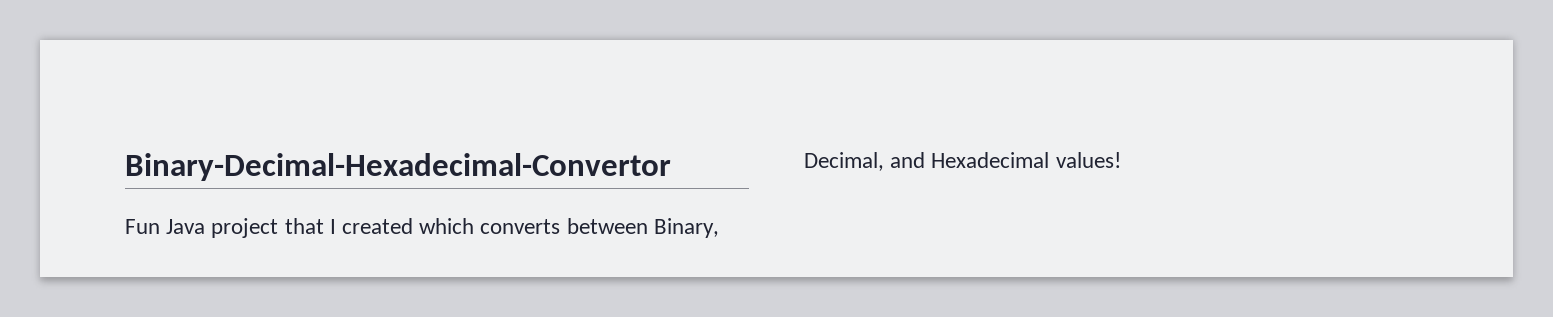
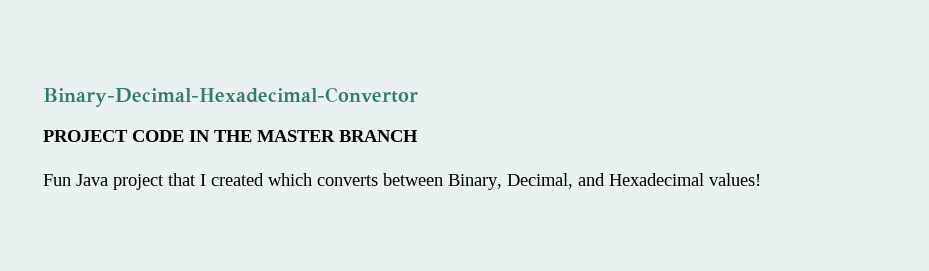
+ PROJECT CODE IN THE MASTER BRANCH

